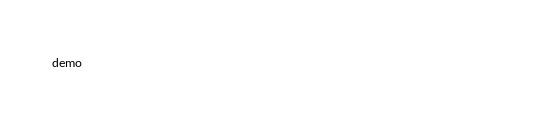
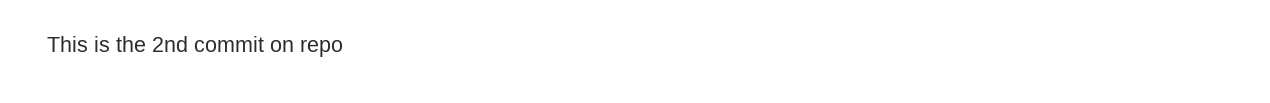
- demo
+ This is the 2nd commit on repo

